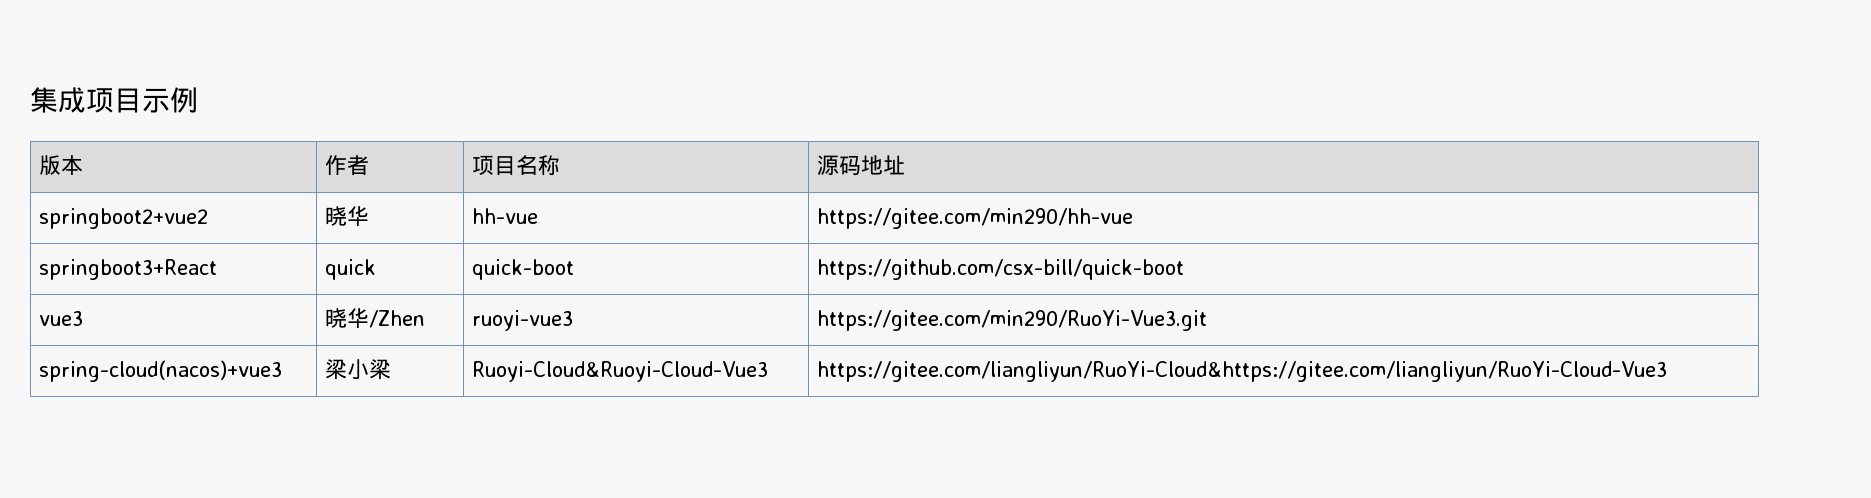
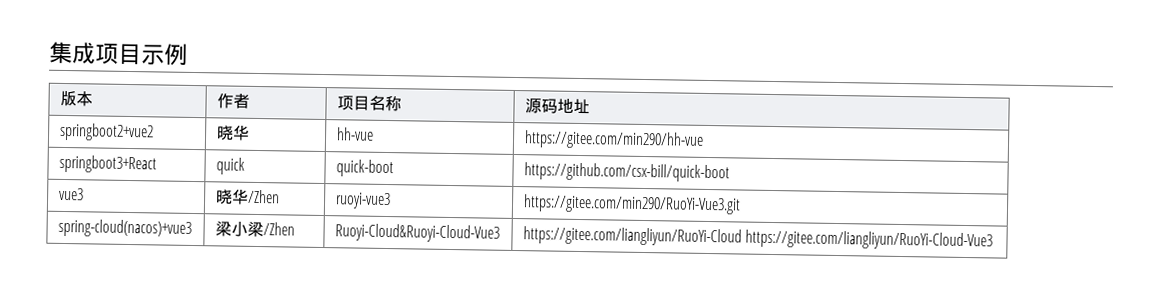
- spring-cloud(nacos)+vue3 | 梁小梁 | Ruoyi-Cloud&Ruoyi-Cloud-Vue3 | https://gitee.com/liangliyun/RuoYi-Cloud&https://gitee.com/liangliyun/RuoYi-Cloud-Vue3
+ spring-cloud(nacos)+vue3 | 梁小梁/Zhen | Ruoyi-Cloud&Ruoyi-Cloud-Vue3 | https://gitee.com/liangliyun/RuoYi-Cloud https://gitee.com/liangliyun/RuoYi-Cloud-Vue3

